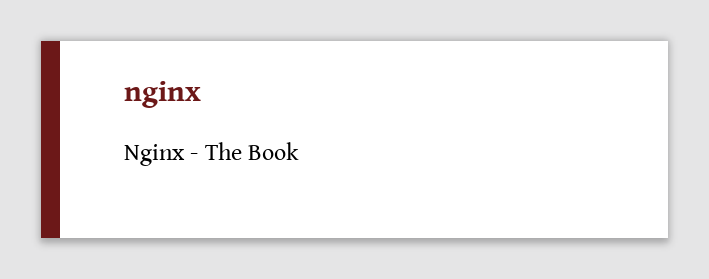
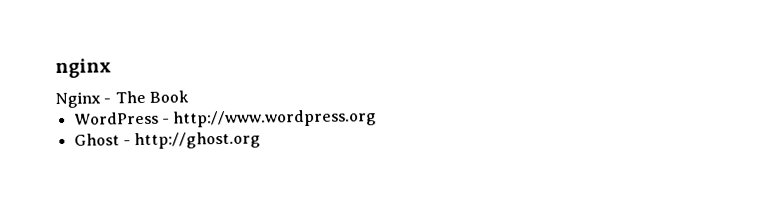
+ WordPress - http://www.wordpress.org
+ Ghost - http://ghost.org

